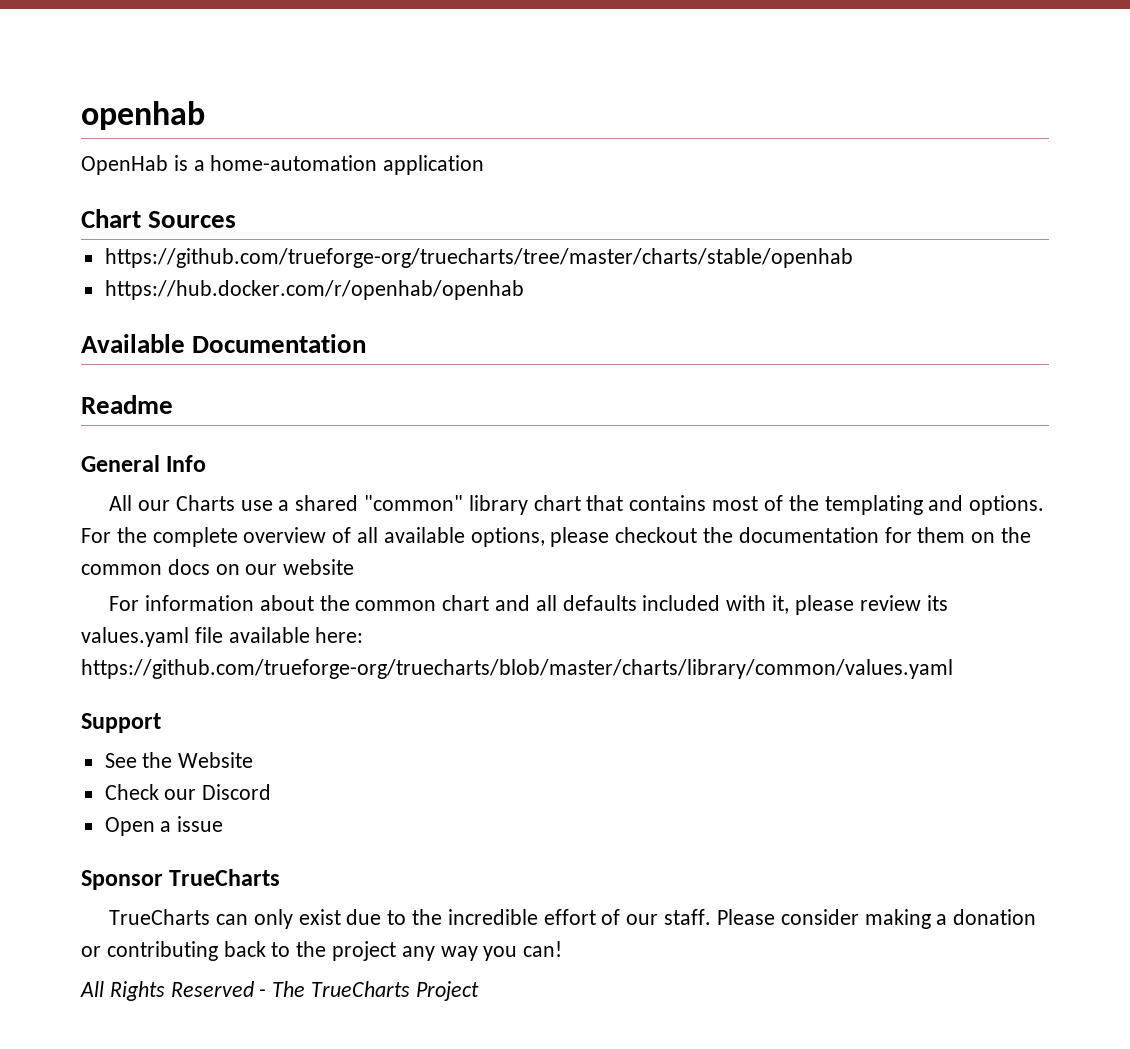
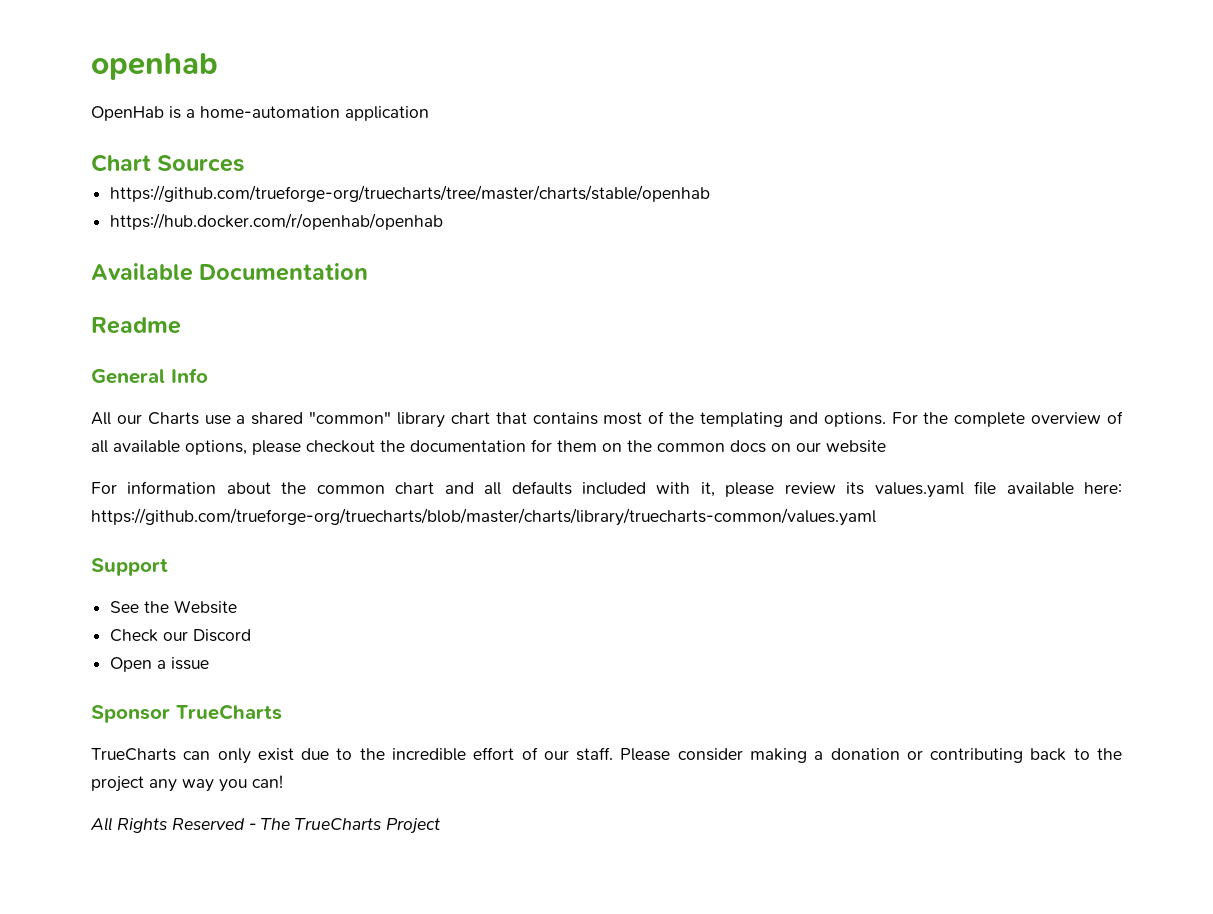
- For information about the common chart and all defaults included with it, please review its values.yaml file available here: https://github.com/trueforge-org/truecharts/blob/master/charts/library/common/values.yaml
+ For information about the common chart and all defaults included with it, please review its values.yaml file available here: https://github.com/trueforge-org/truecharts/blob/master/charts/library/truecharts-common/values.yaml

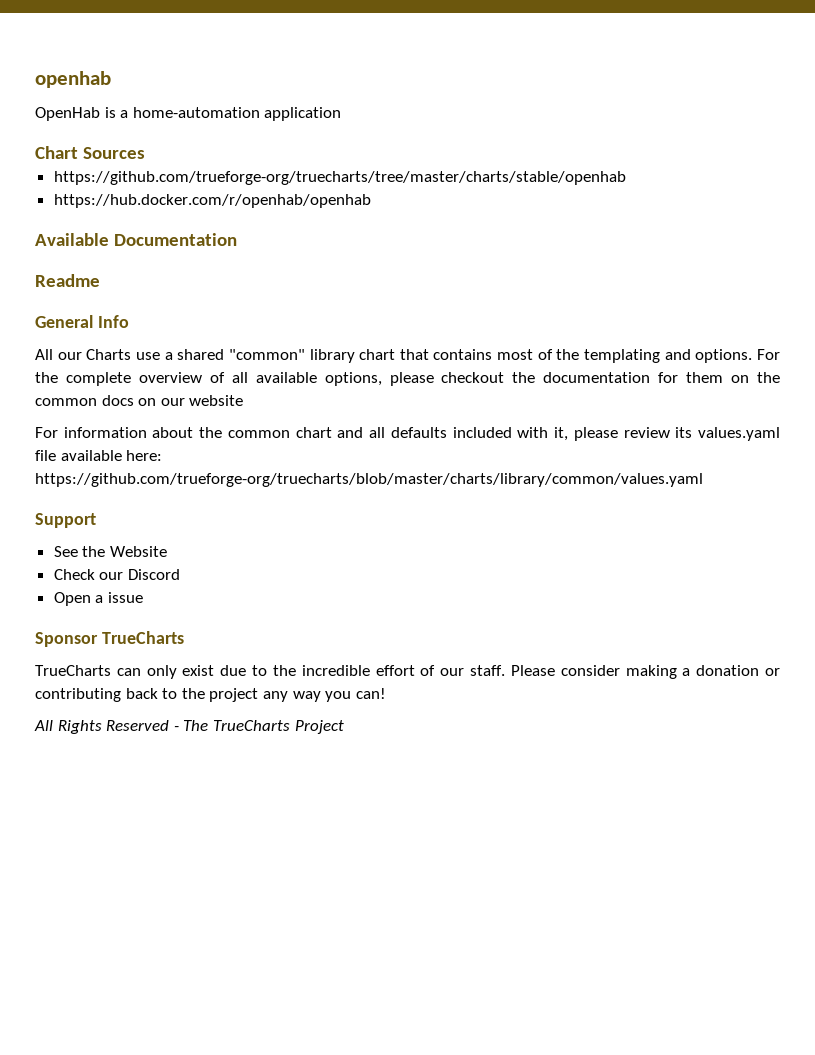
- For information about the common chart and all defaults included with it, please review its values.yaml file available here: https://github.com/trueforge-org/truecharts/blob/master/charts/library/truecharts-common/values.yaml
+ For information about the common chart and all defaults included with it, please review its values.yaml file available here: https://github.com/trueforge-org/truecharts/blob/master/charts/library/common/values.yaml

